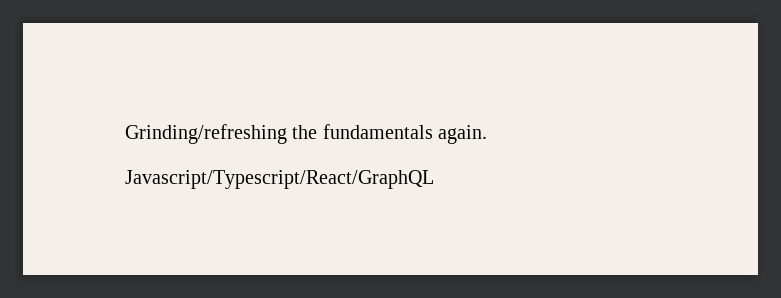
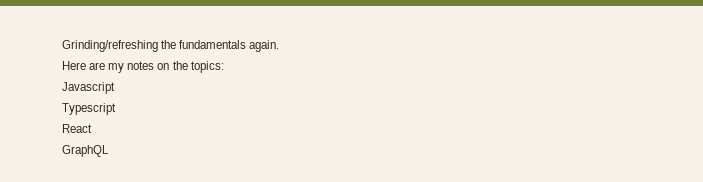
- Javascript/Typescript/React/GraphQL
+ Here are my notes on the topics:
+ Javascript
+ Typescript
+ React
+ GraphQL

